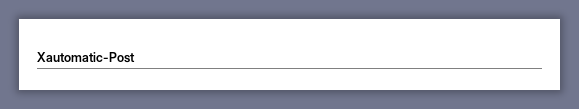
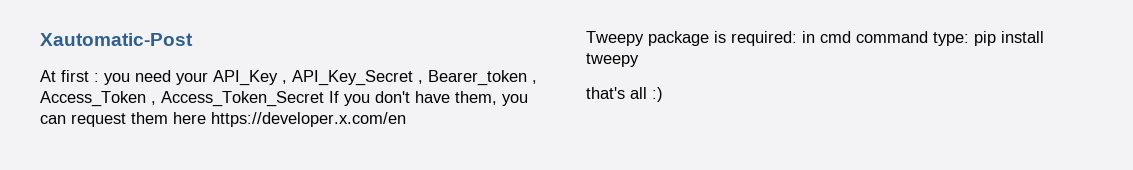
+ At first : you need your API_Key , API_Key_Secret , Bearer_token , Access_Token , Access_Token_Secret If you don't have them, you can request them here https://developer.x.com/en
+ Tweepy package is required: in cmd command type: pip install tweepy
+ that's all :)

